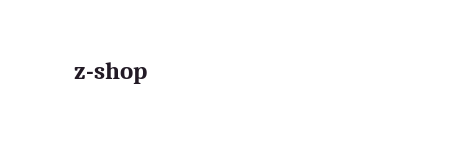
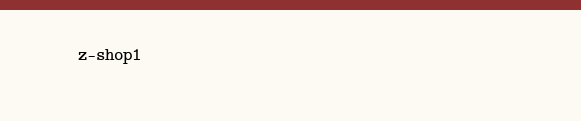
- z-shop
+ z-shop1

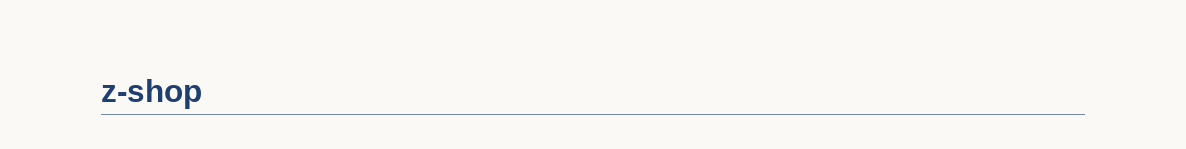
- z-shop1
+ z-shop

